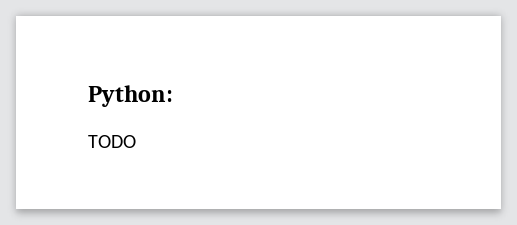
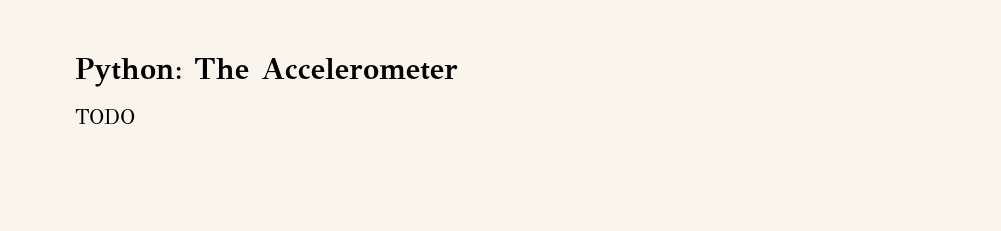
- Python:
+ Python: The Accelerometer

